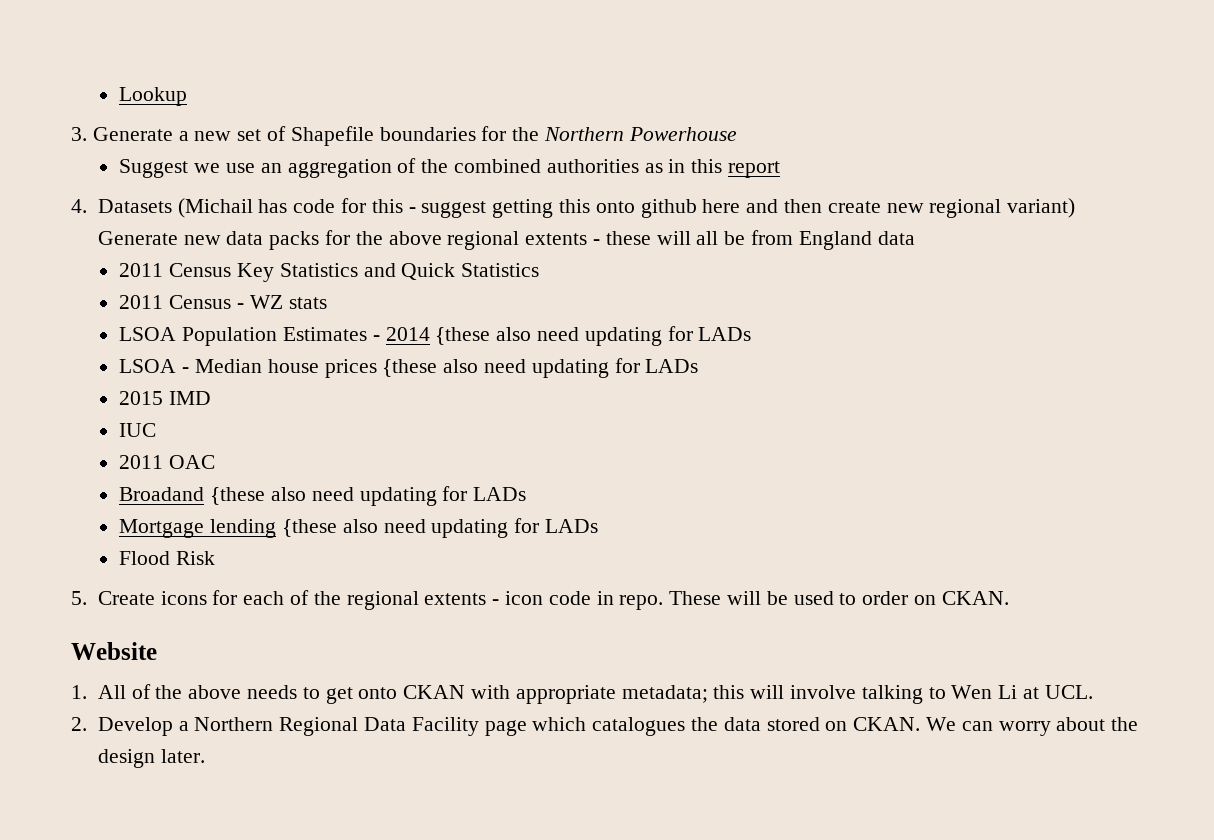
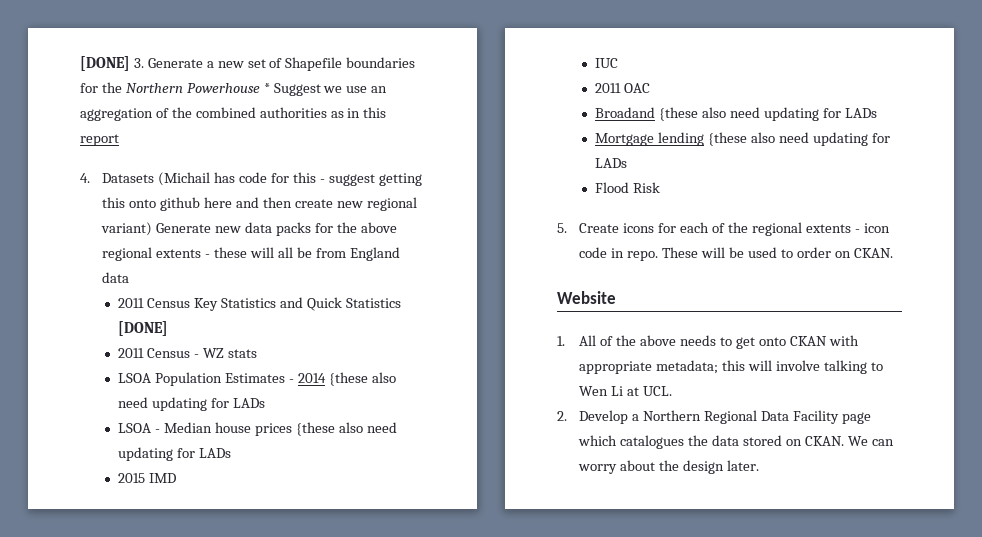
- Lookup
- 3. Generate a new set of Shapefile boundaries for the Northern Powerhouse
- Suggest we use an aggregation of the combined authorities as in this report
+ [DONE] 3. Generate a new set of Shapefile boundaries for the Northern Powerhouse * Suggest we use an aggregation of the combined authorities as in this report
- 2011 Census Key Statistics and Quick Statistics
+ 2011 Census Key Statistics and Quick Statistics [DONE]

